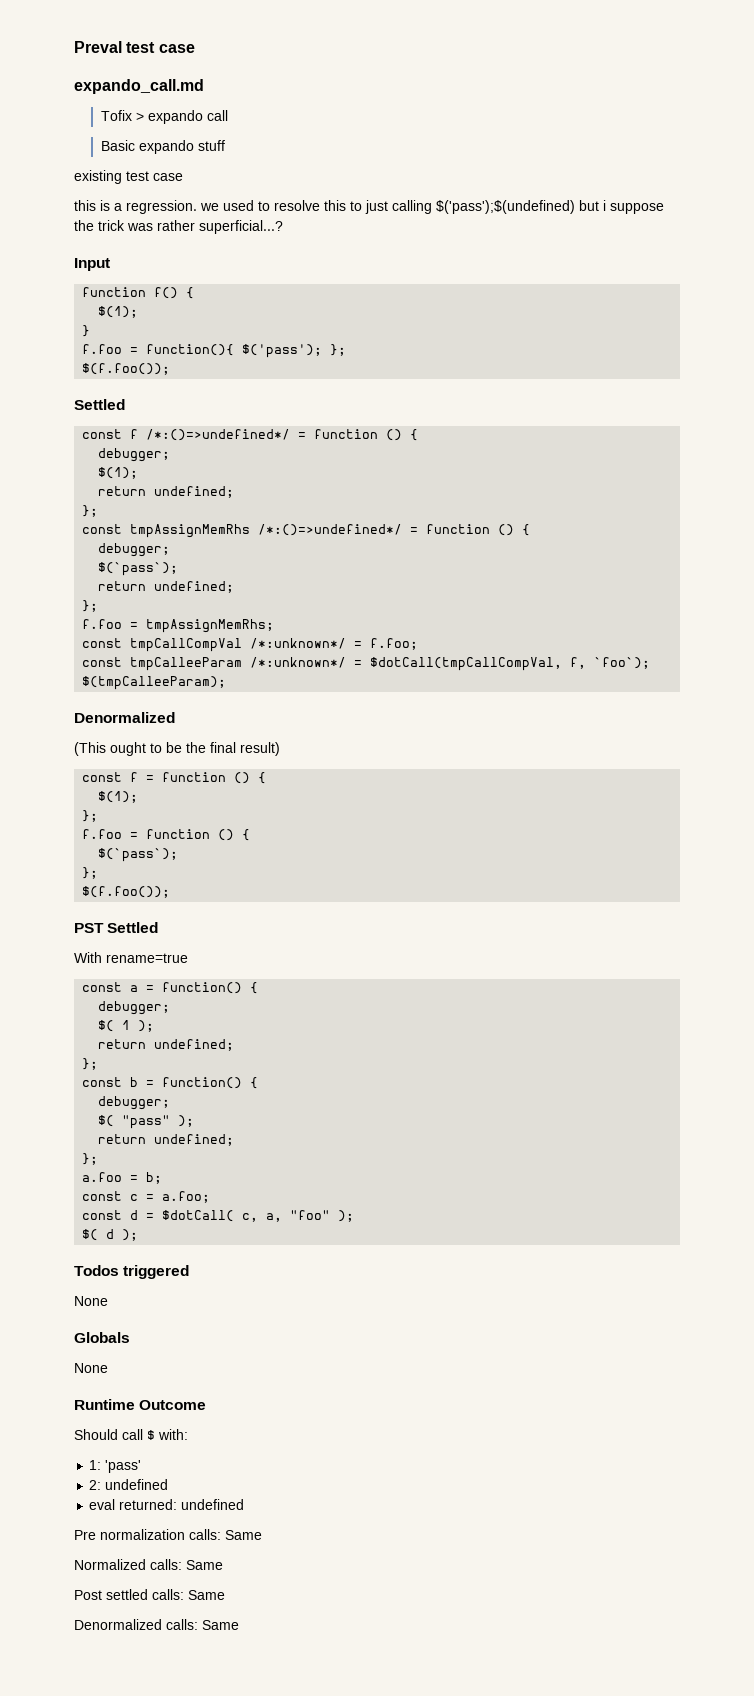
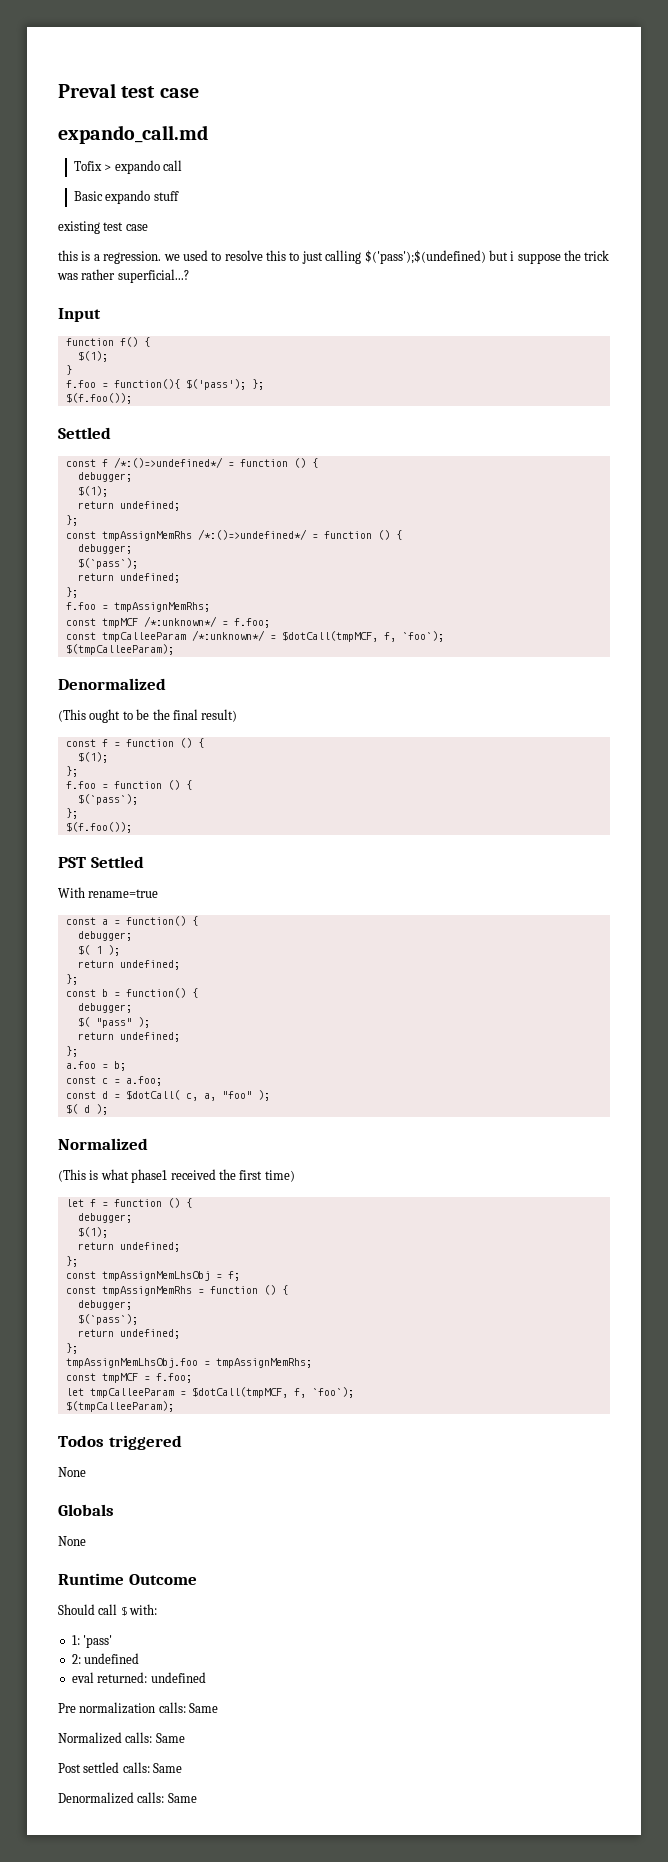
- const tmpCallCompVal /*:unknown*/ = f.foo;
+ const tmpMCF /*:unknown*/ = f.foo;
- const tmpCalleeParam /*:unknown*/ = $dotCall(tmpCallCompVal, f, `foo`);
+ const tmpCalleeParam /*:unknown*/ = $dotCall(tmpMCF, f, `foo`);
  $( d );
+ Normalized
+ (This is what phase1 received the first time)
+ let f = function () {
+ debugger;
+ $(1);
+ return undefined;
+ };
+ const tmpAssignMemLhsObj = f;
+ const tmpAssignMemRhs = function () {
+ debugger;
+ $(`pass`);
+ return undefined;
+ };
+ tmpAssignMemLhsObj.foo = tmpAssignMemRhs;
+ const tmpMCF = f.foo;
+ let tmpCalleeParam = $dotCall(tmpMCF, f, `foo`);
+ $(tmpCalleeParam);

